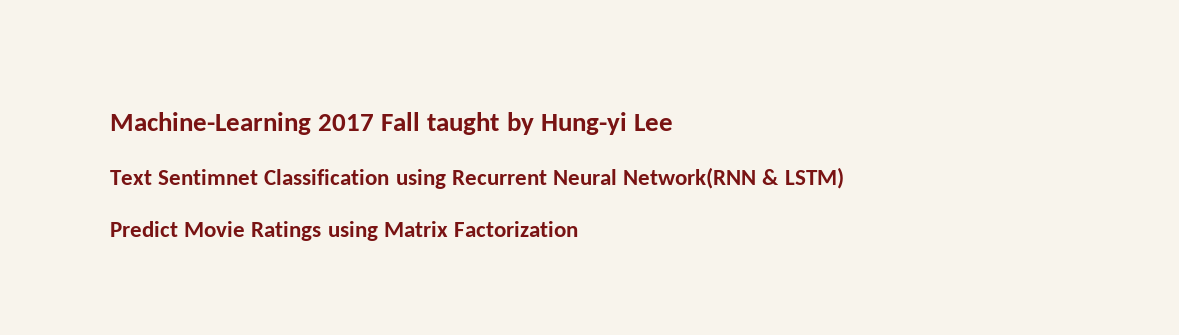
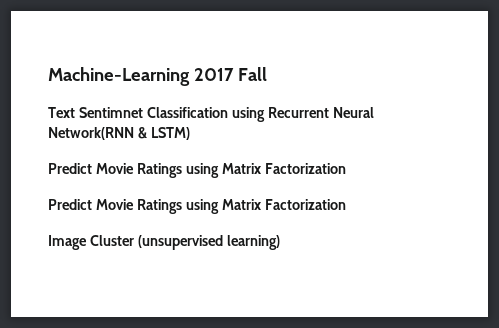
- Machine-Learning 2017 Fall taught by Hung-yi Lee
+ Machine-Learning 2017 Fall
  Text Sentimnet Classification using Recurrent Neural Network(RNN & LSTM)
  Predict Movie Ratings using Matrix Factorization
+ Predict Movie Ratings using Matrix Factorization
+ Image Cluster (unsupervised learning)

